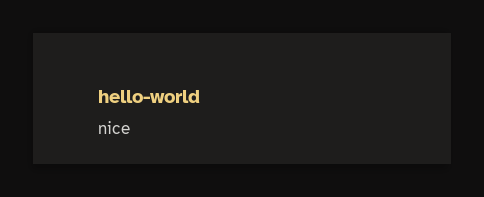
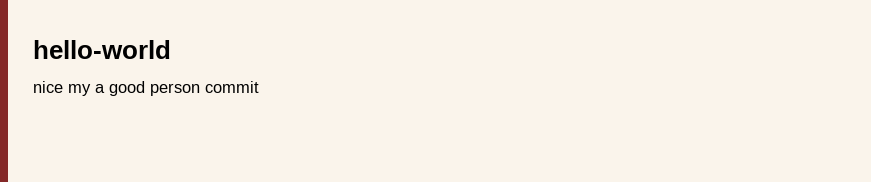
- nice
+ nice my a good person commit

